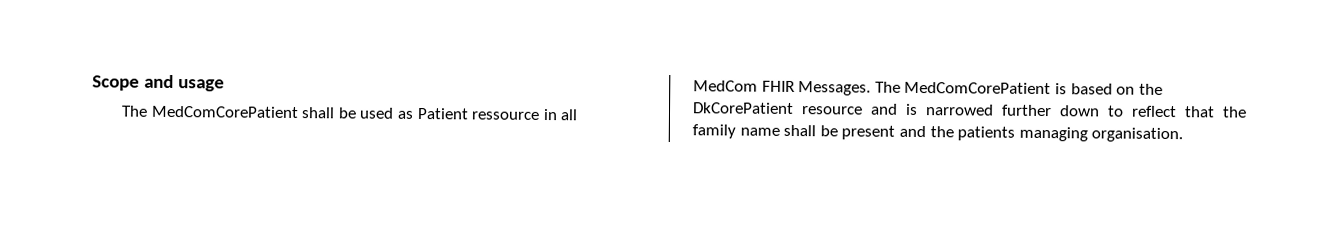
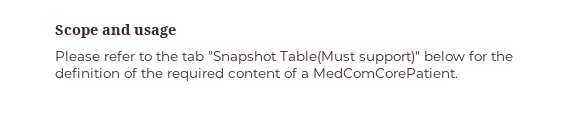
- The MedComCorePatient shall be used as Patient ressource in all MedCom FHIR Messages. The MedComCorePatient is based on the DkCorePatient resource and is narrowed further down to reflect that the family name shall be present and the patients managing organisation.
+ Please refer to the tab "Snapshot Table(Must support)" below for the definition of the required content of a MedComCorePatient.

